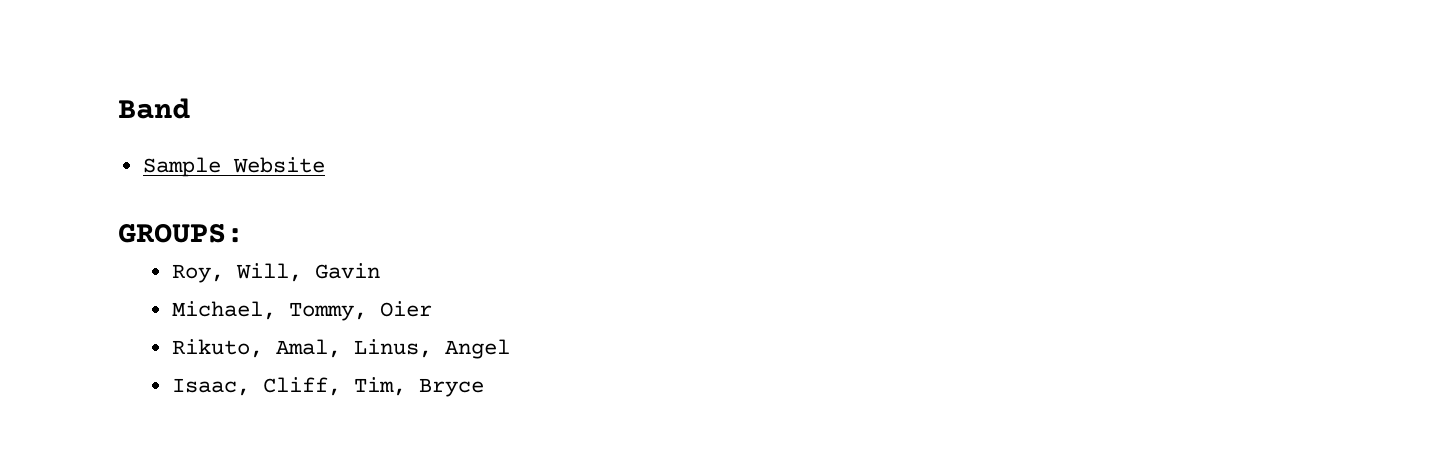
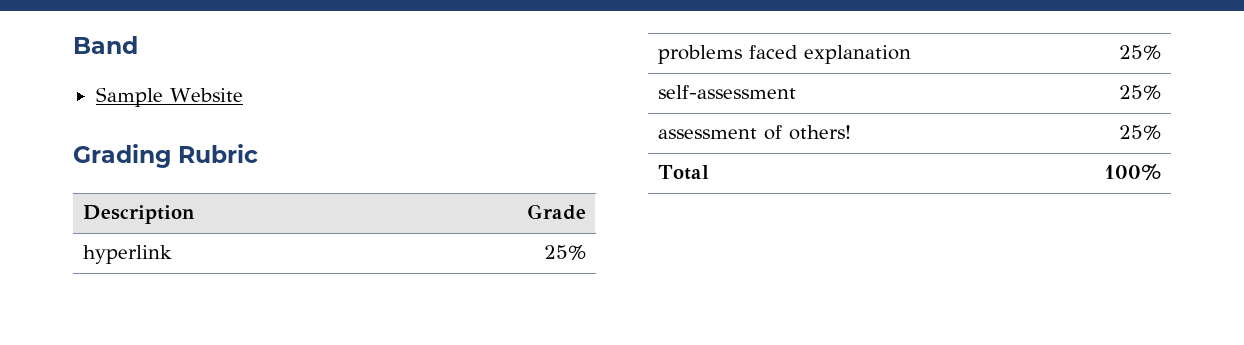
- GROUPS:
- Roy, Will, Gavin
- Michael, Tommy, Oier
- Rikuto, Amal, Linus, Angel
- Isaac, Cliff, Tim, Bryce
+ Grading Rubric
+ Description | Grade
+ hyperlink | 25%
+ problems faced explanation | 25%
+ self-assessment | 25%
+ assessment of others! | 25%
+ Total | 100%

